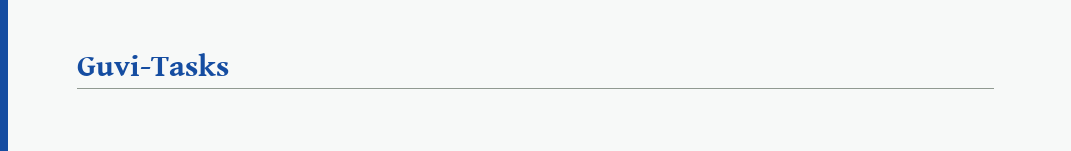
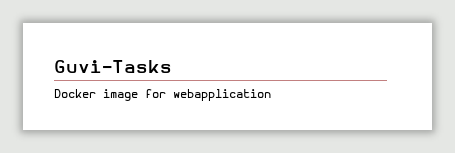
+ Docker image for webapplication

